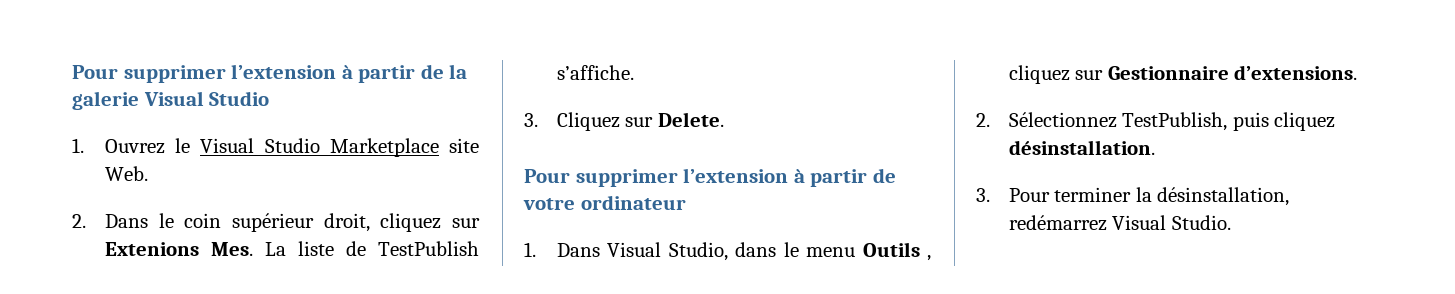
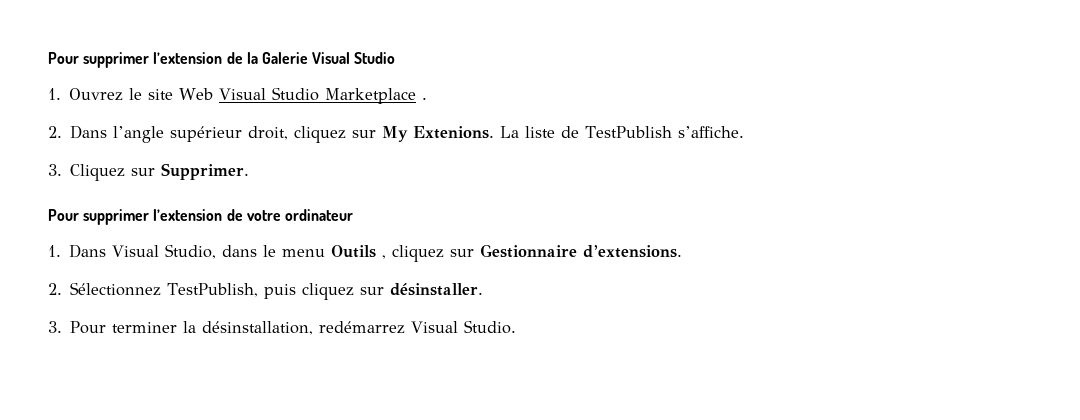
- Pour supprimer l’extension à partir de la galerie Visual Studio
+ Pour supprimer l’extension de la Galerie Visual Studio
- 1. Ouvrez le Visual Studio Marketplace site Web.
+ 1. Ouvrez le site Web Visual Studio Marketplace .
- 2. Dans le coin supérieur droit, cliquez sur Extenions Mes. La liste de TestPublish s’affiche.
+ 2. Dans l’angle supérieur droit, cliquez sur My Extenions. La liste de TestPublish s’affiche.
- 3. Cliquez sur Delete.
- Pour supprimer l’extension à partir de votre ordinateur
+ 3. Cliquez sur Supprimer.
+ Pour supprimer l’extension de votre ordinateur
- 2. Sélectionnez TestPublish, puis cliquez désinstallation.
+ 2. Sélectionnez TestPublish, puis cliquez sur désinstaller.

